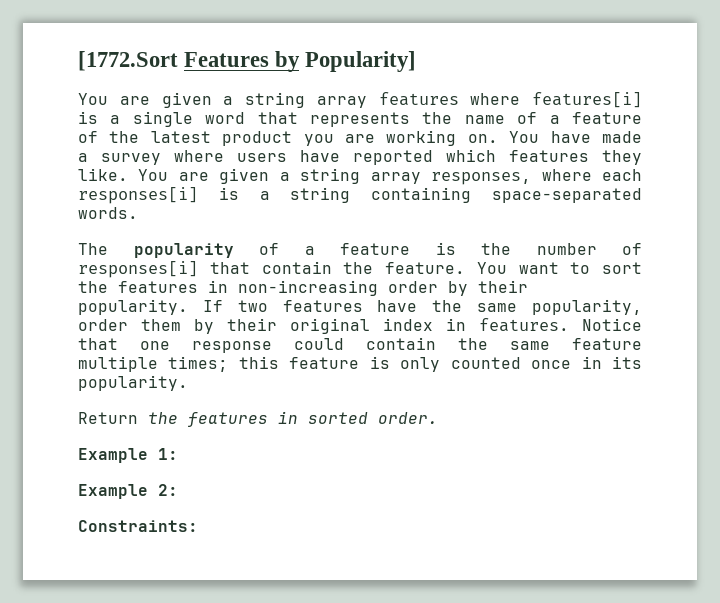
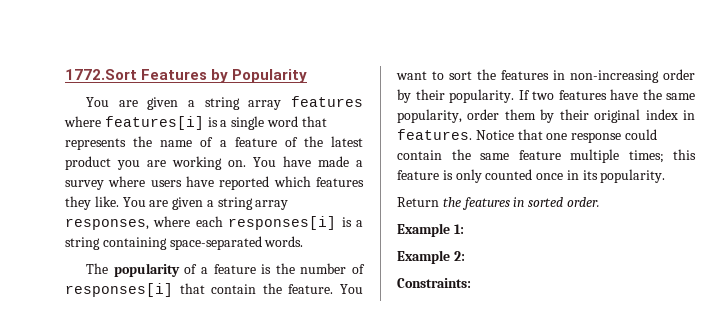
- [1772.Sort Features by Popularity]
+ 1772.Sort Features by Popularity

